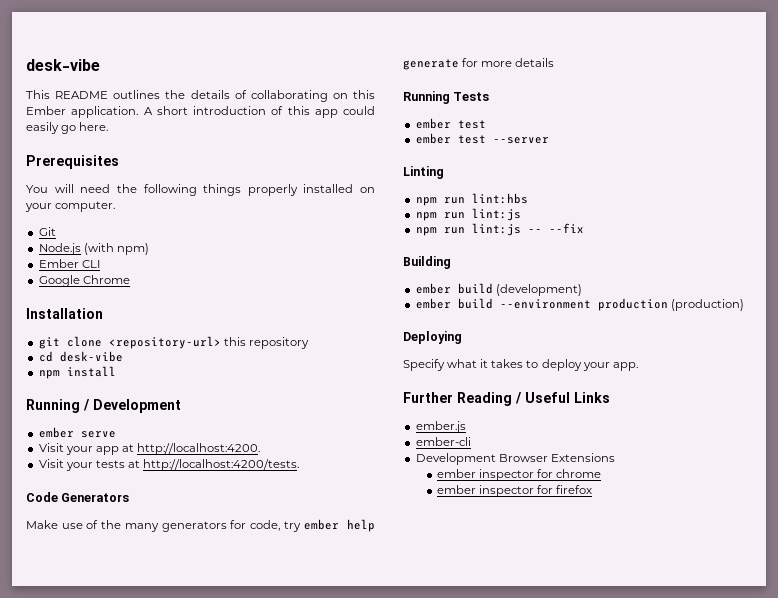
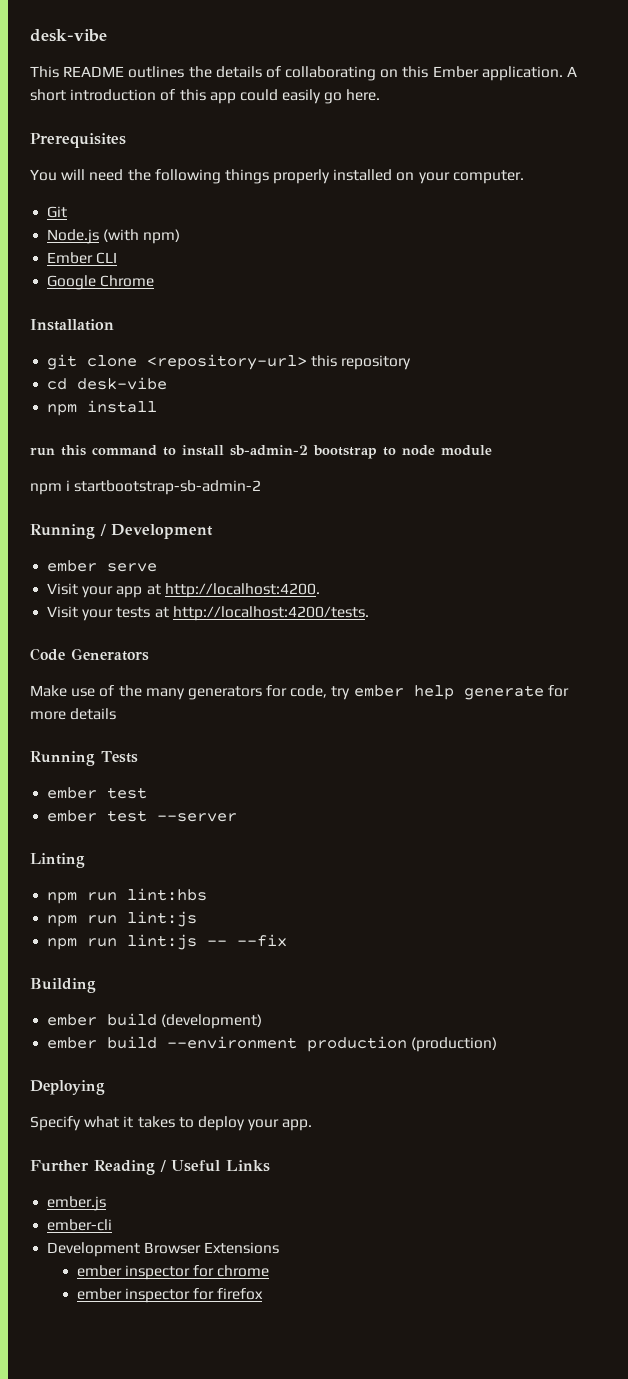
+ run this command to install sb-admin-2 bootstrap to node module
+ npm i startbootstrap-sb-admin-2

